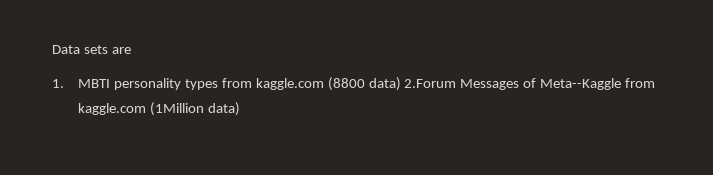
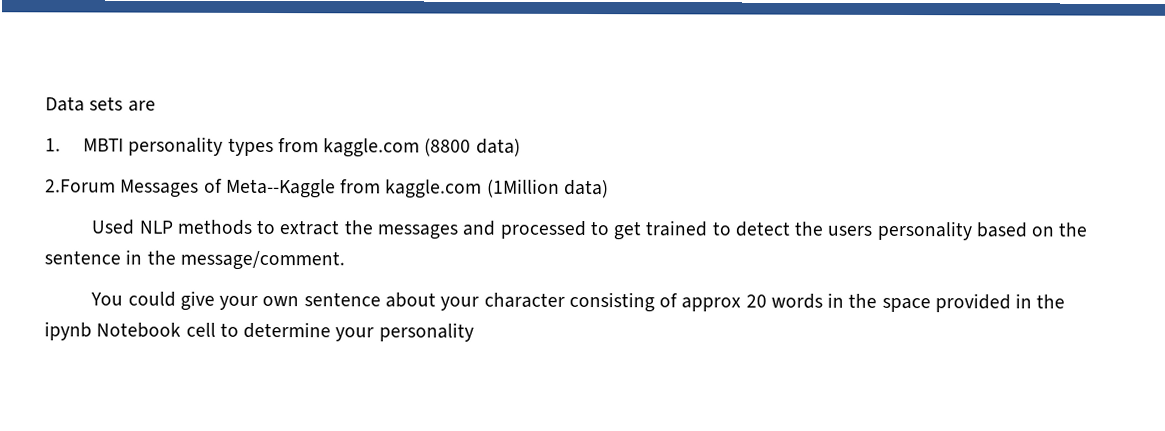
- 1. MBTI personality types from kaggle.com (8800 data) 2.Forum Messages of Meta--Kaggle from kaggle.com (1Million data)
+ 1. MBTI personality types from kaggle.com (8800 data)
+ 2.Forum Messages of Meta--Kaggle from kaggle.com (1Million data)
+ Used NLP methods to extract the messages and processed to get trained to detect the users personality based on the sentence in the message/comment.
+ You could give your own sentence about your character consisting of approx 20 words in the space provided in the ipynb Notebook cell to determine your personality

